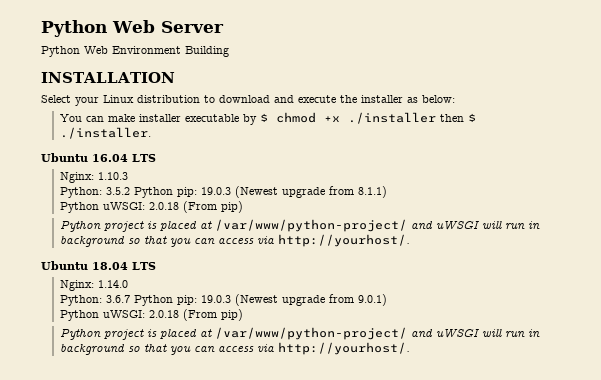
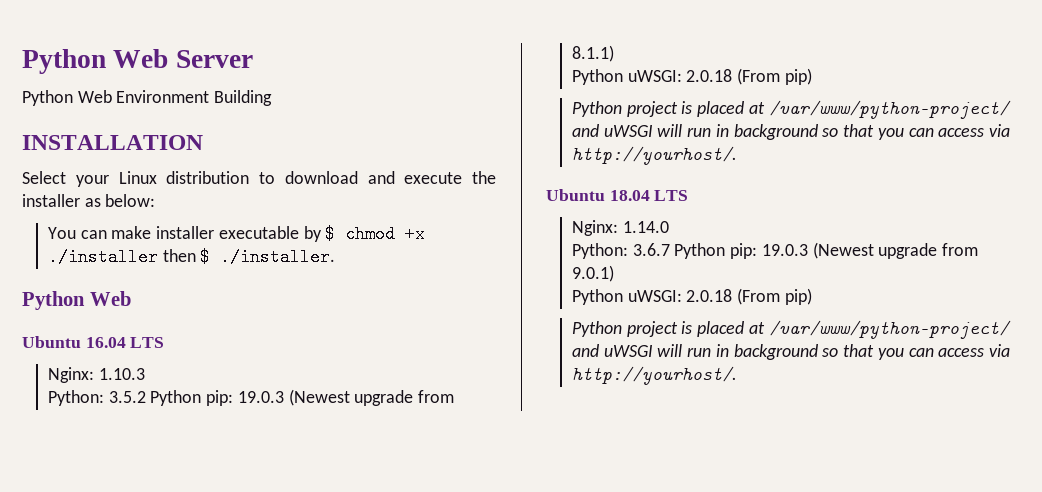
  You can make installer executable by $ chmod +x ./installer then $ ./installer.
+ Python Web

